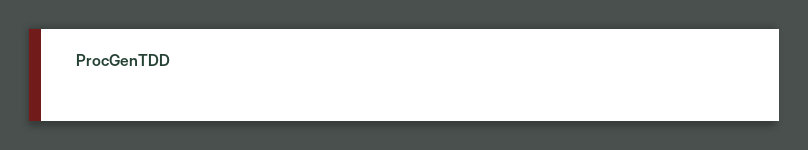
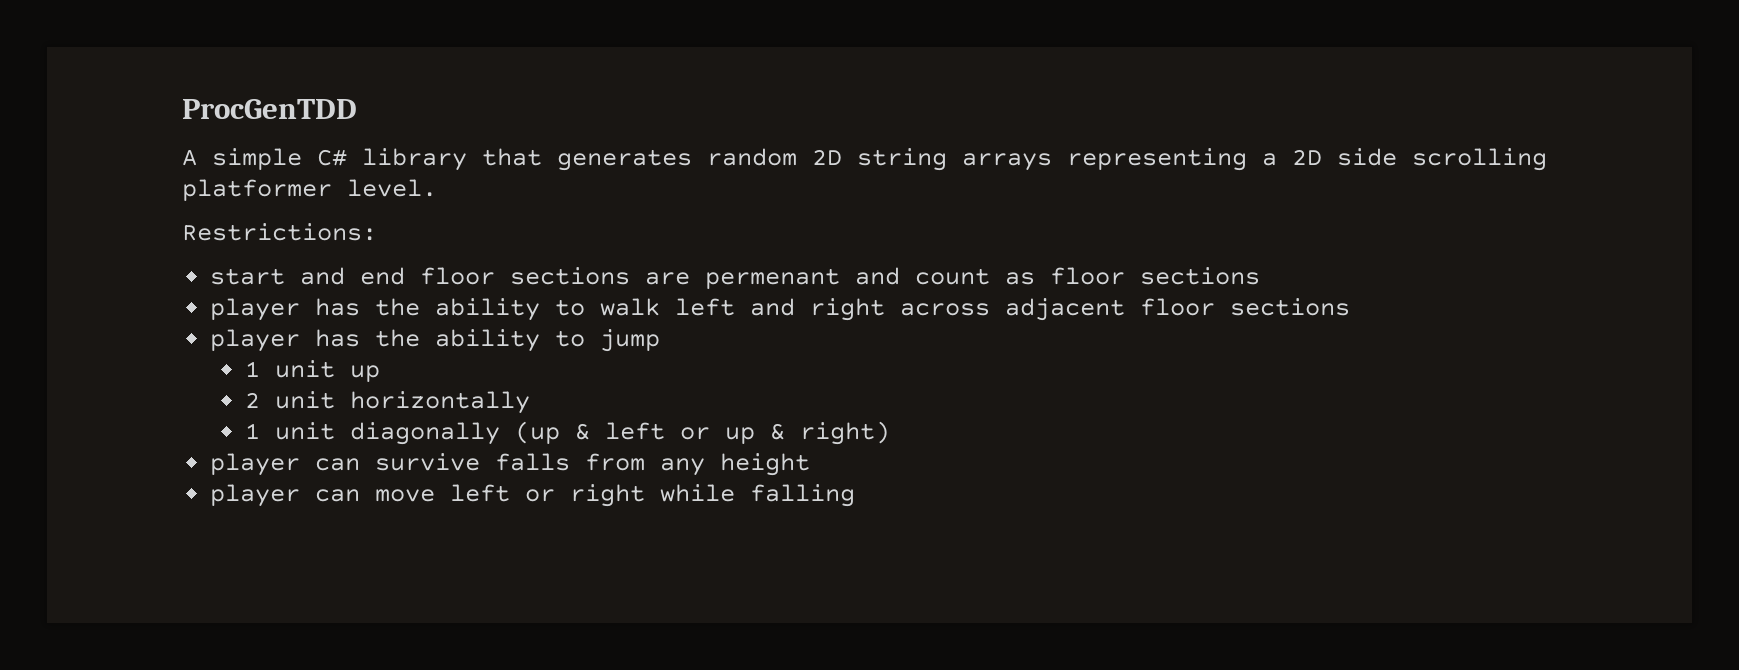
+ A simple C# library that generates random 2D string arrays representing a 2D side scrolling platformer level.
+ Restrictions:
+ start and end floor sections are permenant and count as floor sections
+ player has the ability to walk left and right across adjacent floor sections
+ player has the ability to jump
+ 1 unit up
+ 2 unit horizontally
+ 1 unit diagonally (up & left or up & right)
+ player can survive falls from any height
+ player can move left or right while falling

